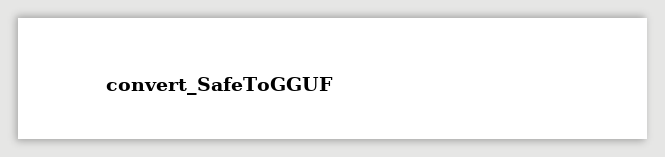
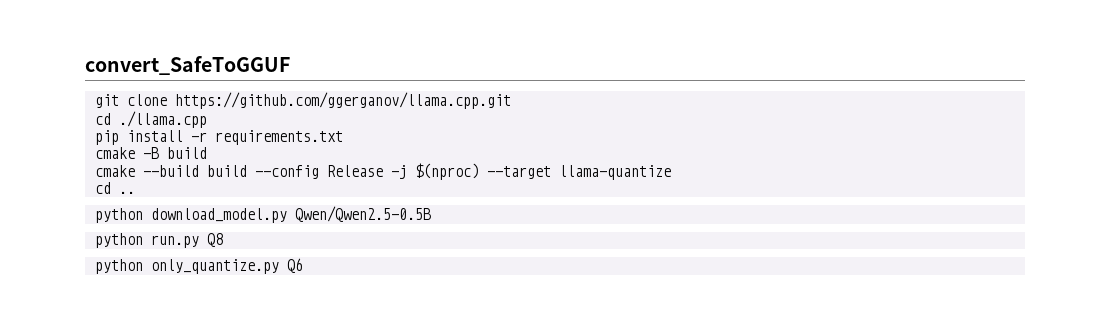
+ git clone https://github.com/ggerganov/llama.cpp.git
+ cd ./llama.cpp
+ pip install -r requirements.txt
+ cmake -B build
+ cmake --build build --config Release -j $(nproc) --target llama-quantize
+ cd ..
+ python download_model.py Qwen/Qwen2.5-0.5B
+ python run.py Q8
+ python only_quantize.py Q6

